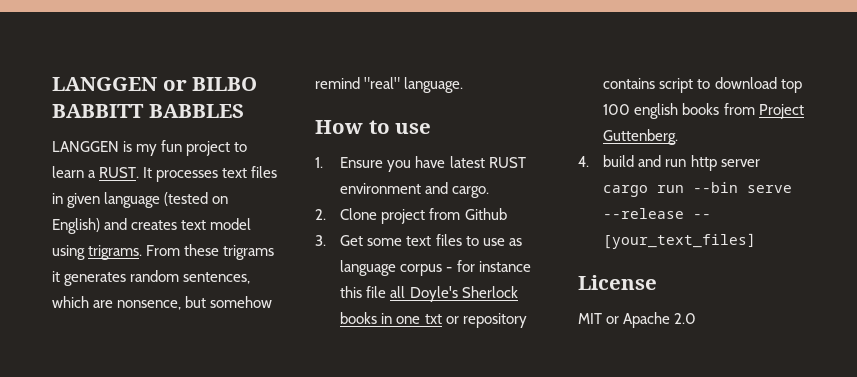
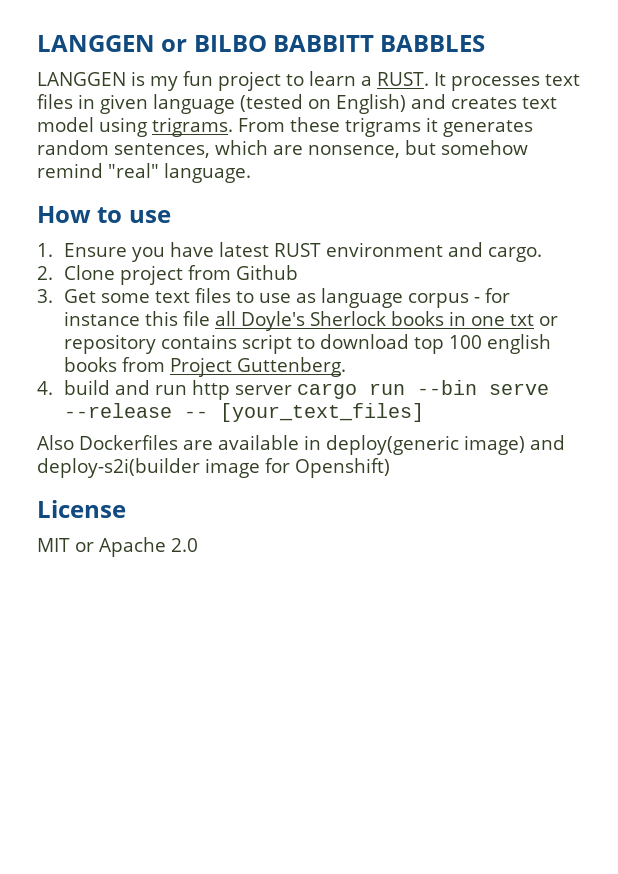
+ Also Dockerfiles are available in deploy(generic image) and deploy-s2i(builder image for Openshift)

